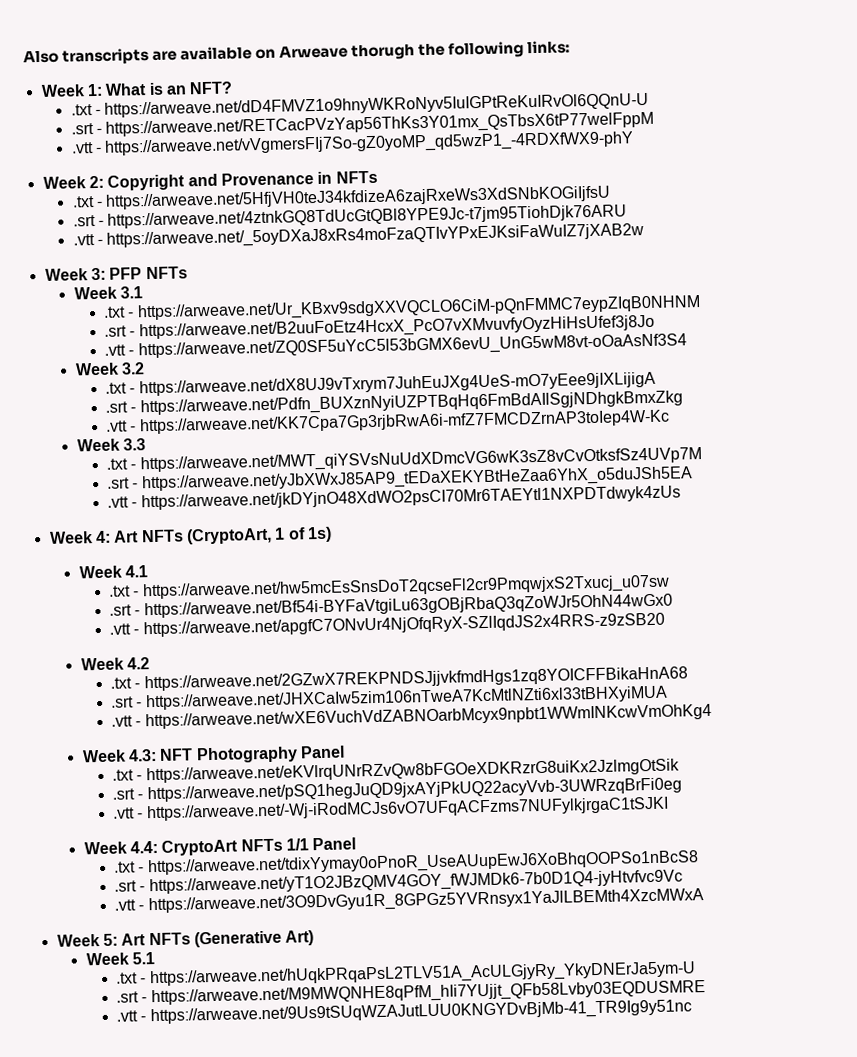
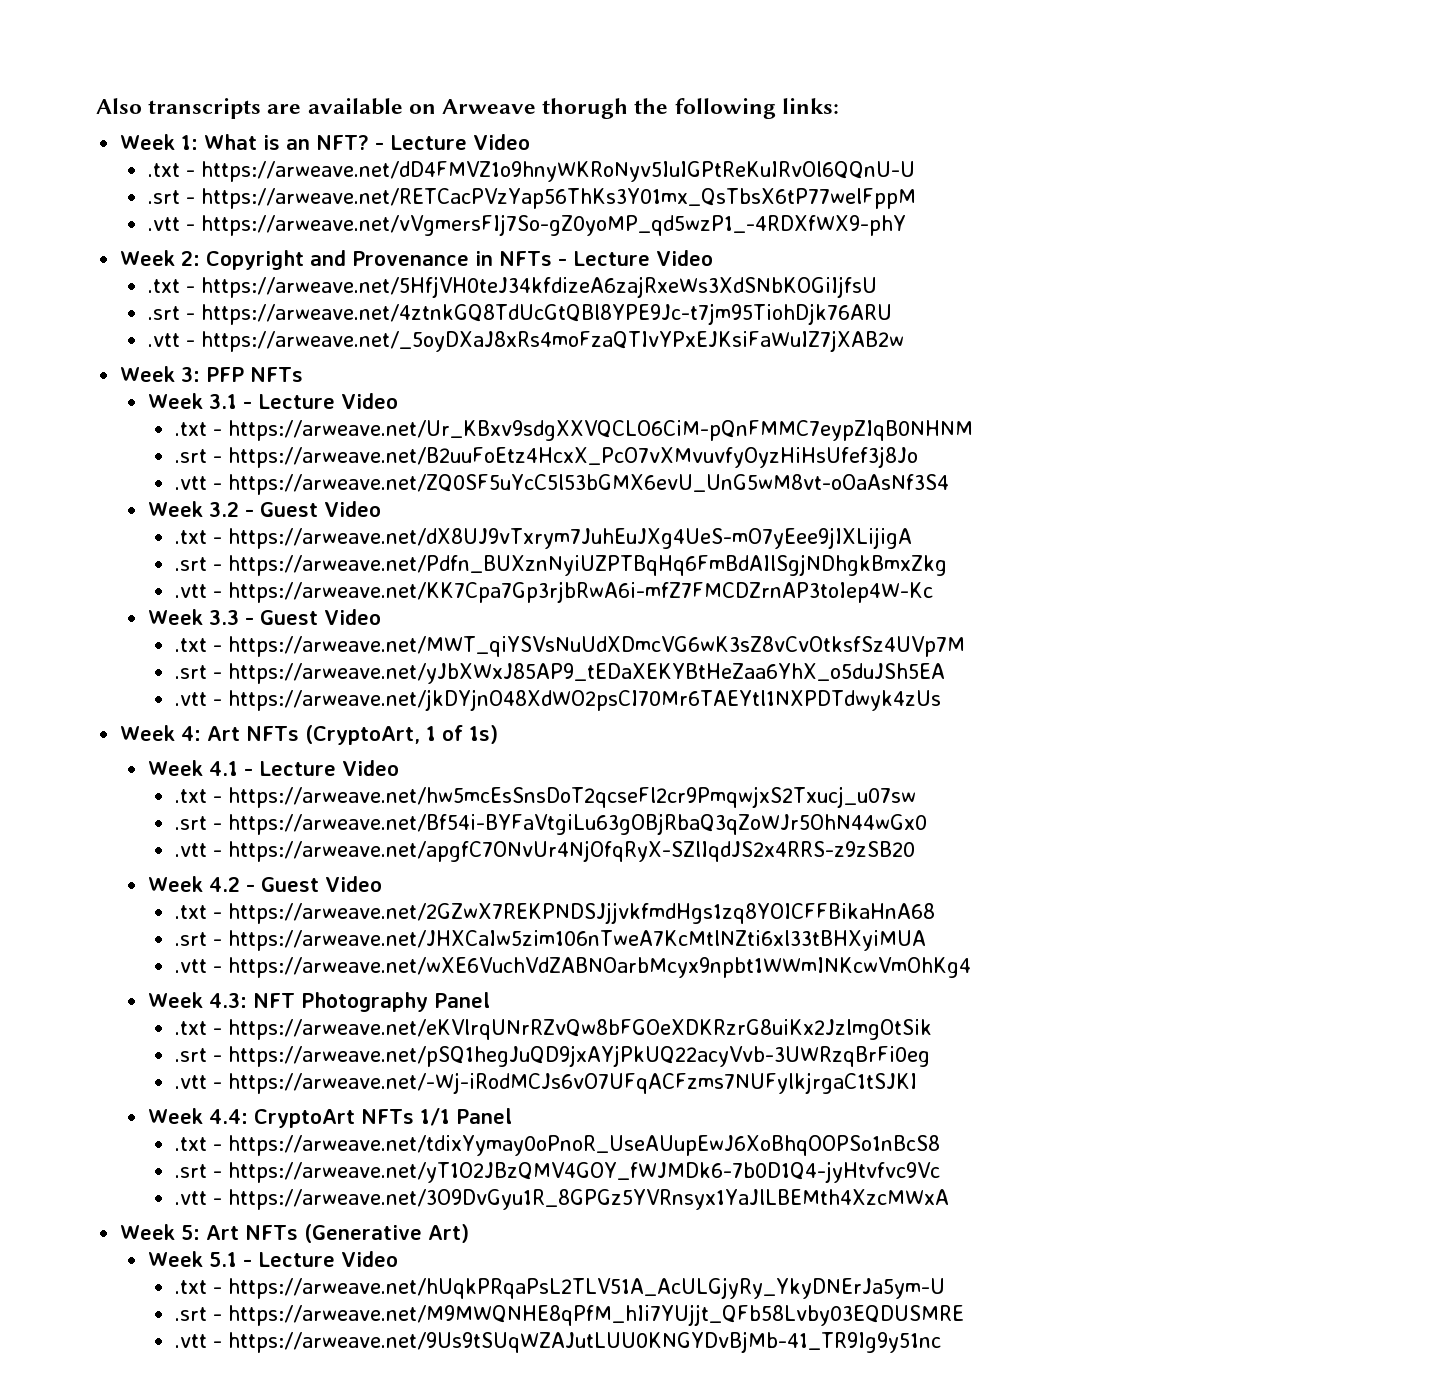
- Week 1: What is an NFT?
+ Week 1: What is an NFT? - Lecture Video
- Week 2: Copyright and Provenance in NFTs
+ Week 2: Copyright and Provenance in NFTs - Lecture Video
- Week 3.1
+ Week 3.1 - Lecture Video
- Week 3.2
+ Week 3.2 - Guest Video
- Week 3.3
+ Week 3.3 - Guest Video
- Week 4.1
+ Week 4.1 - Lecture Video
- Week 4.2
+ Week 4.2 - Guest Video
- Week 5.1
+ Week 5.1 - Lecture Video

